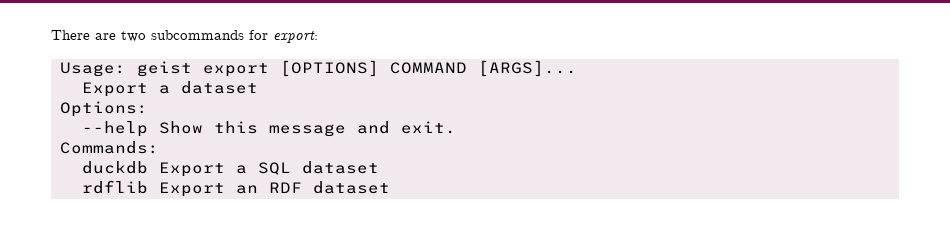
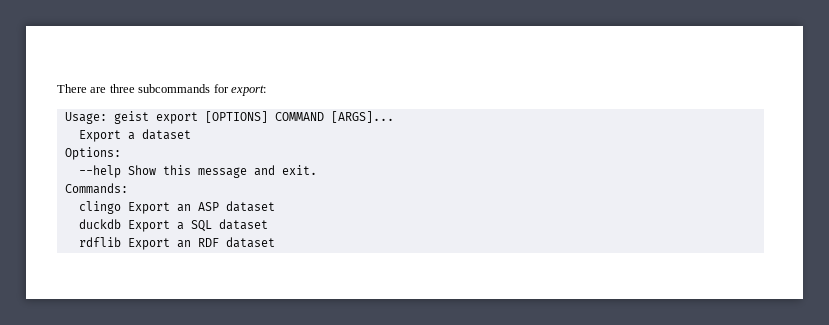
- There are two subcommands for export:
+ There are three subcommands for export:
+ clingo Export an ASP dataset

